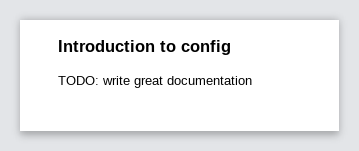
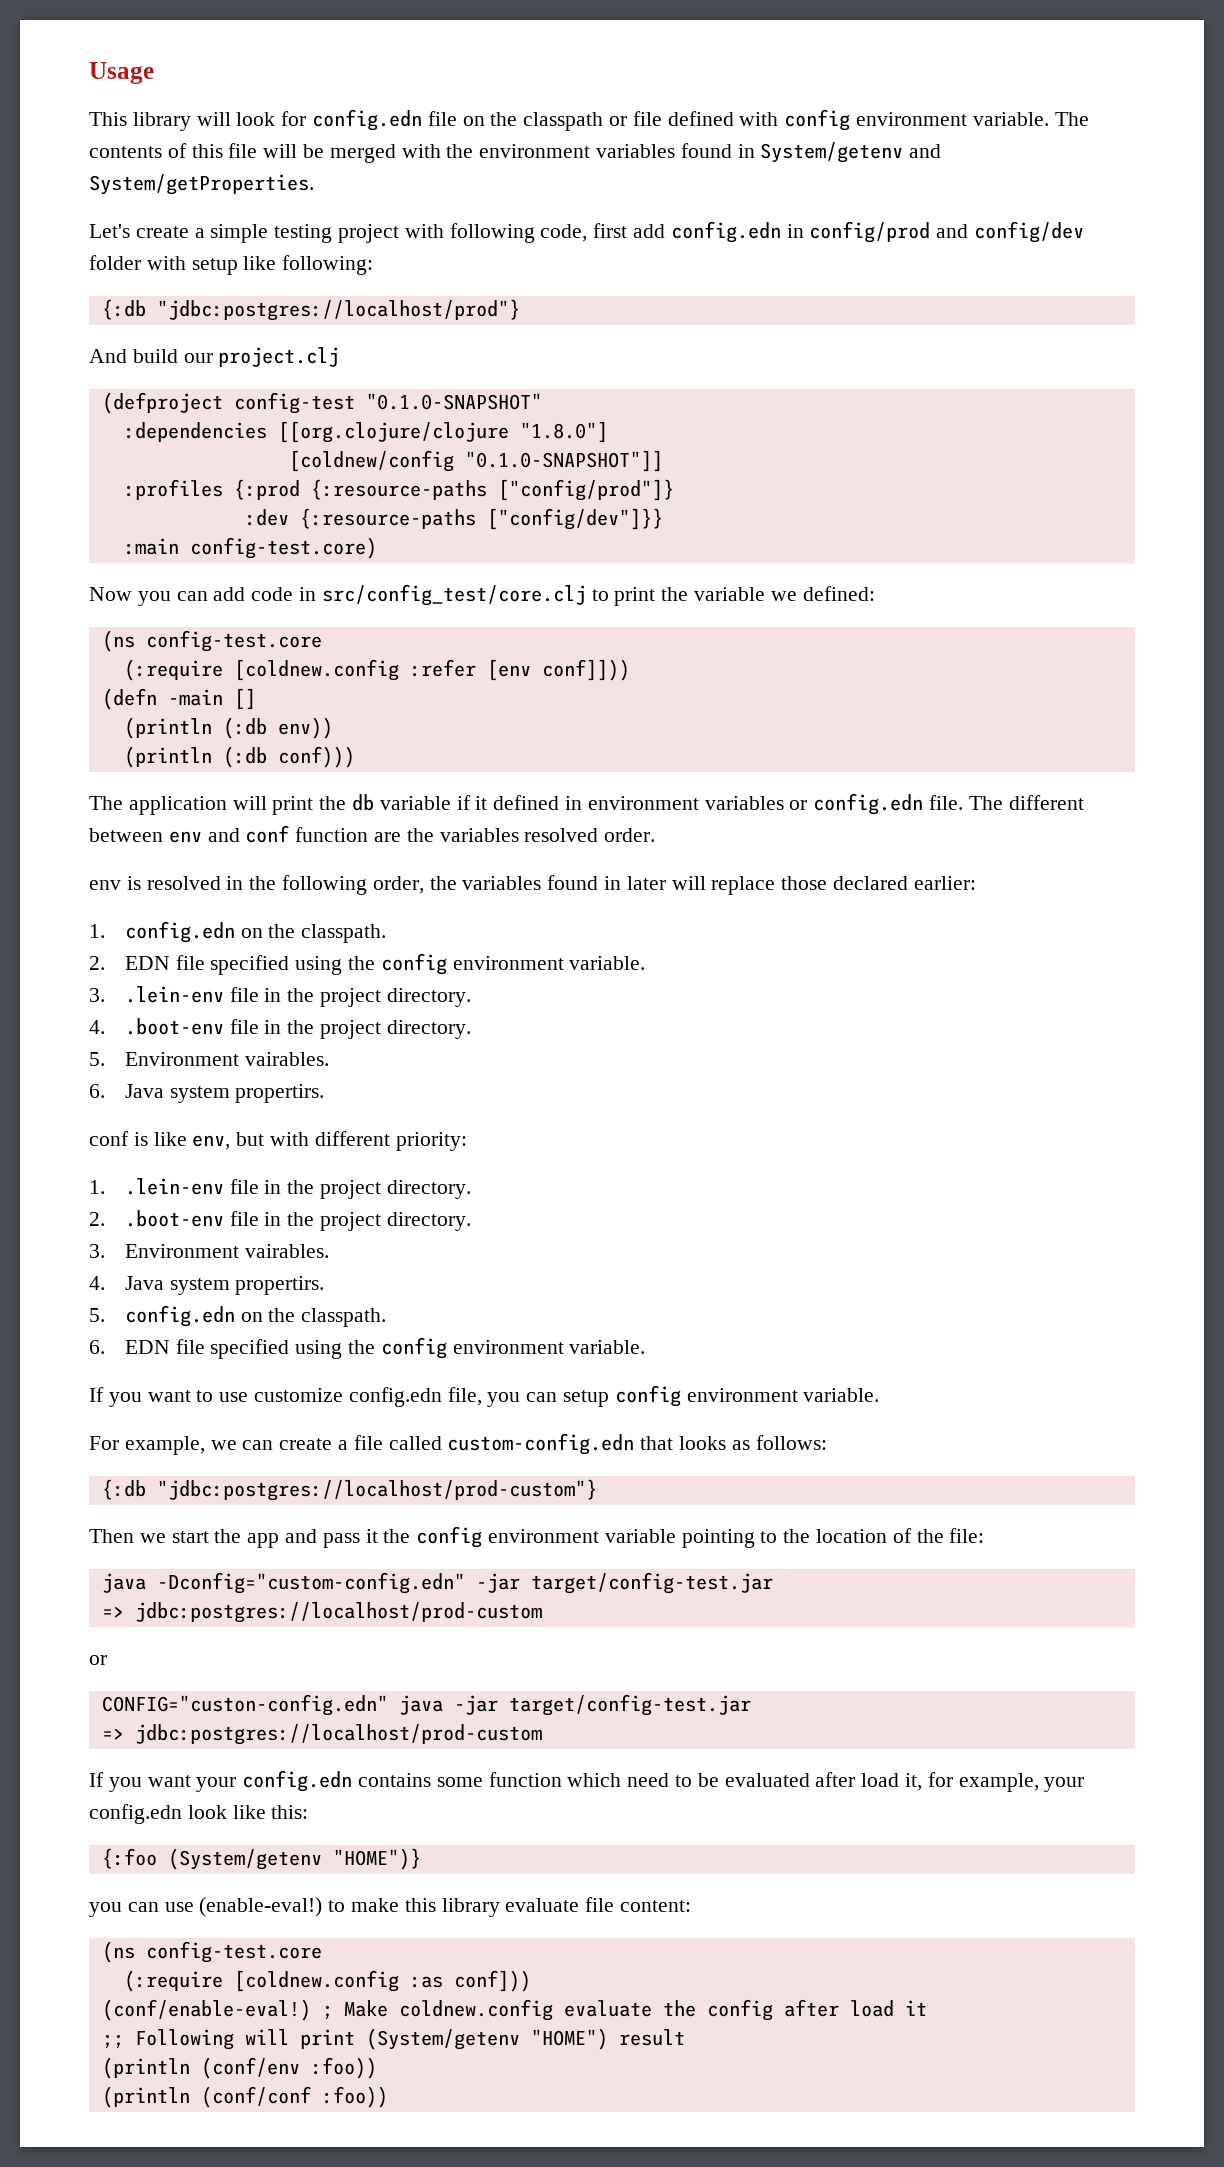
- Introduction to config
- TODO: write great documentation
+ Usage
+ This library will look for config.edn file on the classpath or file defined with config environment variable. The contents of this file will be merged with the environment variables found in System/getenv and System/getProperties.
+ Let's create a simple testing project with following code, first add config.edn in config/prod and config/dev folder with setup like following:
+ {:db "jdbc:postgres://localhost/prod"}
+ And build our project.clj
+ (defproject config-test "0.1.0-SNAPSHOT"
+ :dependencies [[org.clojure/clojure "1.8.0"]
+ [coldnew/config "0.1.0-SNAPSHOT"]]
+ :profiles {:prod {:resource-paths ["config/prod"]}
+ :dev {:resource-paths ["config/dev"]}}
+ :main config-test.core)
+ Now you can add code in src/config_test/core.clj to print the variable we defined:
+ (ns config-test.core
+ (:require [coldnew.config :refer [env conf]]))
+ (defn -main []
+ (println (:db env))
+ (println (:db conf)))
+ The application will print the db variable if it defined in environment variables or config.edn file. The different between env and conf function are the variables resolved order.
+ env is resolved in the following order, the variables found in later will replace those declared earlier:
+ 1. config.edn on the classpath.
+ 2. EDN file specified using the config environment variable.
+ 3. .lein-env file in the project directory.
+ 4. .boot-env file in the project directory.
+ 5. Environment vairables.
+ 6. Java system propertirs.
+ conf is like env, but with different priority:
+ 1. .lein-env file in the project directory.
+ 2. .boot-env file in the project directory.
+ 3. Environment vairables.
+ 4. Java system propertirs.
+ 5. config.edn on the classpath.
+ 6. EDN file specified using the config environment variable.
+ If you want to use customize config.edn file, you can setup config environment variable.
+ For example, we can create a file called custom-config.edn that looks as follows:
+ {:db "jdbc:postgres://localhost/prod-custom"}
+ Then we start the app and pass it the config environment variable pointing to the location of the file:
+ java -Dconfig="custom-config.edn" -jar target/config-test.jar
+ => jdbc:postgres://localhost/prod-custom
+ or
+ CONFIG="custon-config.edn" java -jar target/config-test.jar
+ => jdbc:postgres://localhost/prod-custom
+ If you want your config.edn contains some function which need to be evaluated after load it, for example, your config.edn look like this:
+ {:foo (System/getenv "HOME")}
+ you can use (enable-eval!) to make this library evaluate file content:
+ (ns config-test.core
+ (:require [coldnew.config :as conf]))
+ (conf/enable-eval!) ; Make coldnew.config evaluate the config after load it
+ ;; Following will print (System/getenv "HOME") result
+ (println (conf/env :foo))
+ (println (conf/conf :foo))

